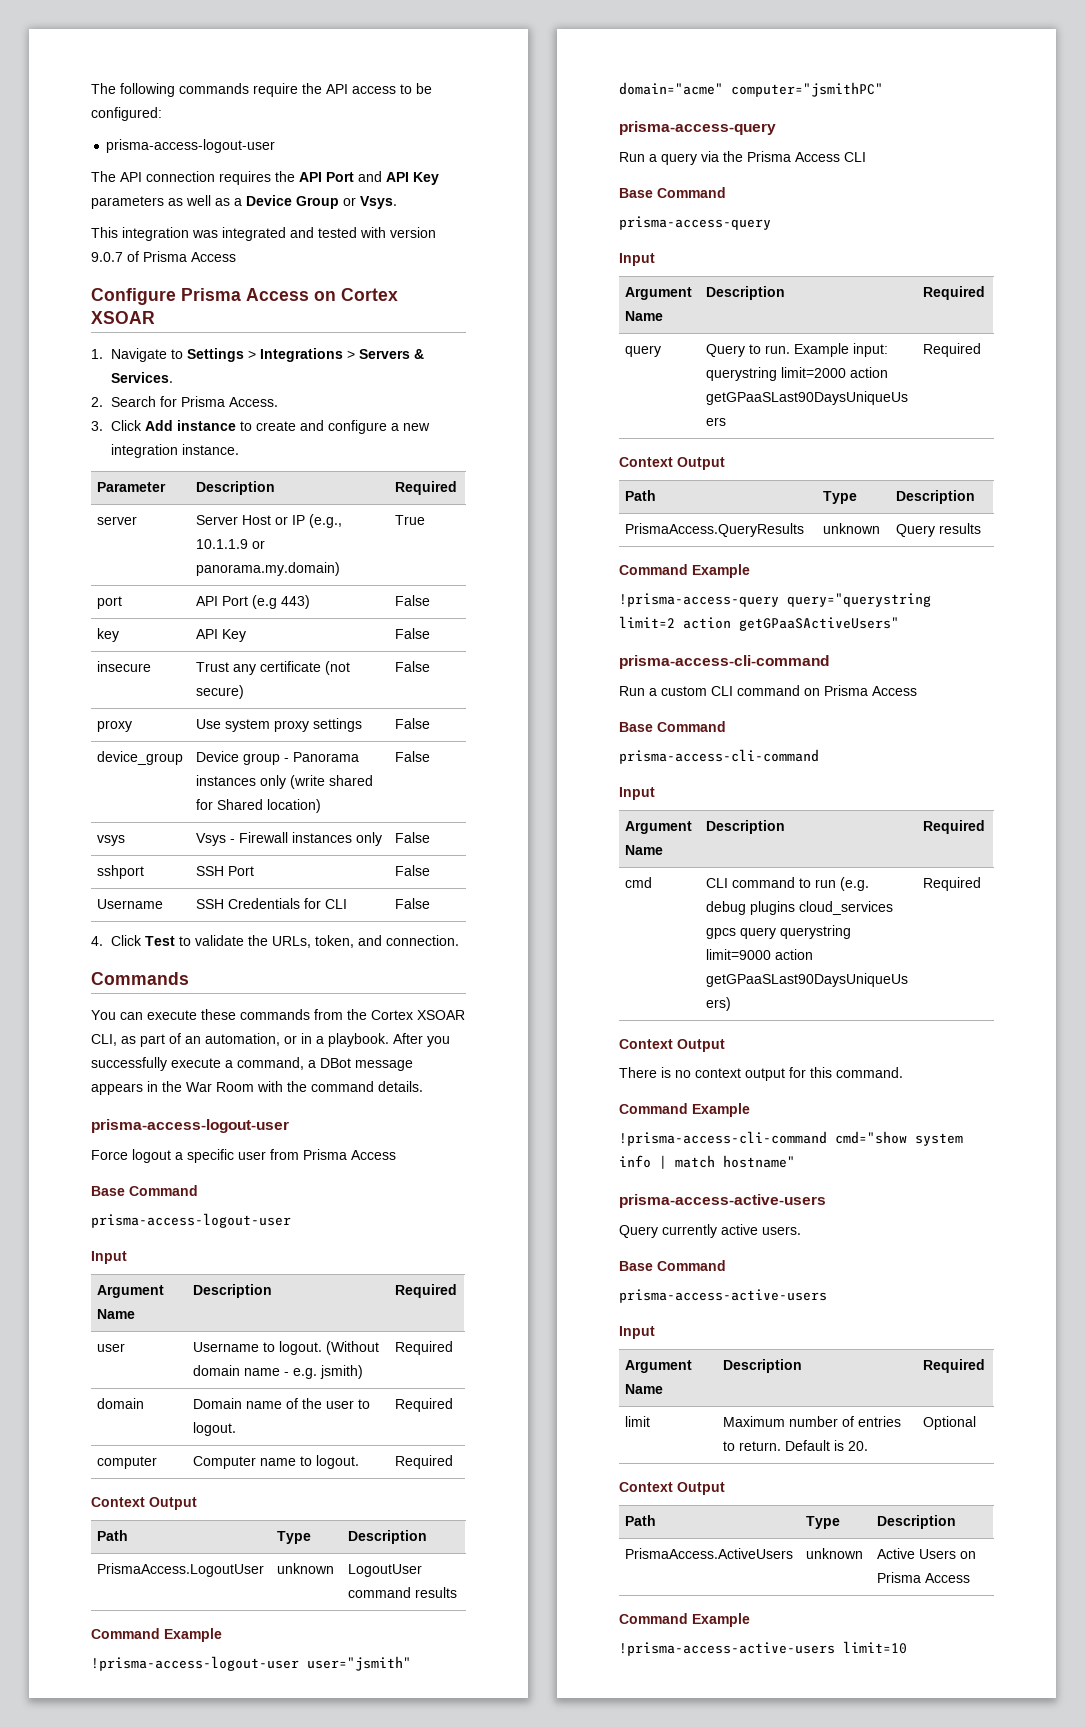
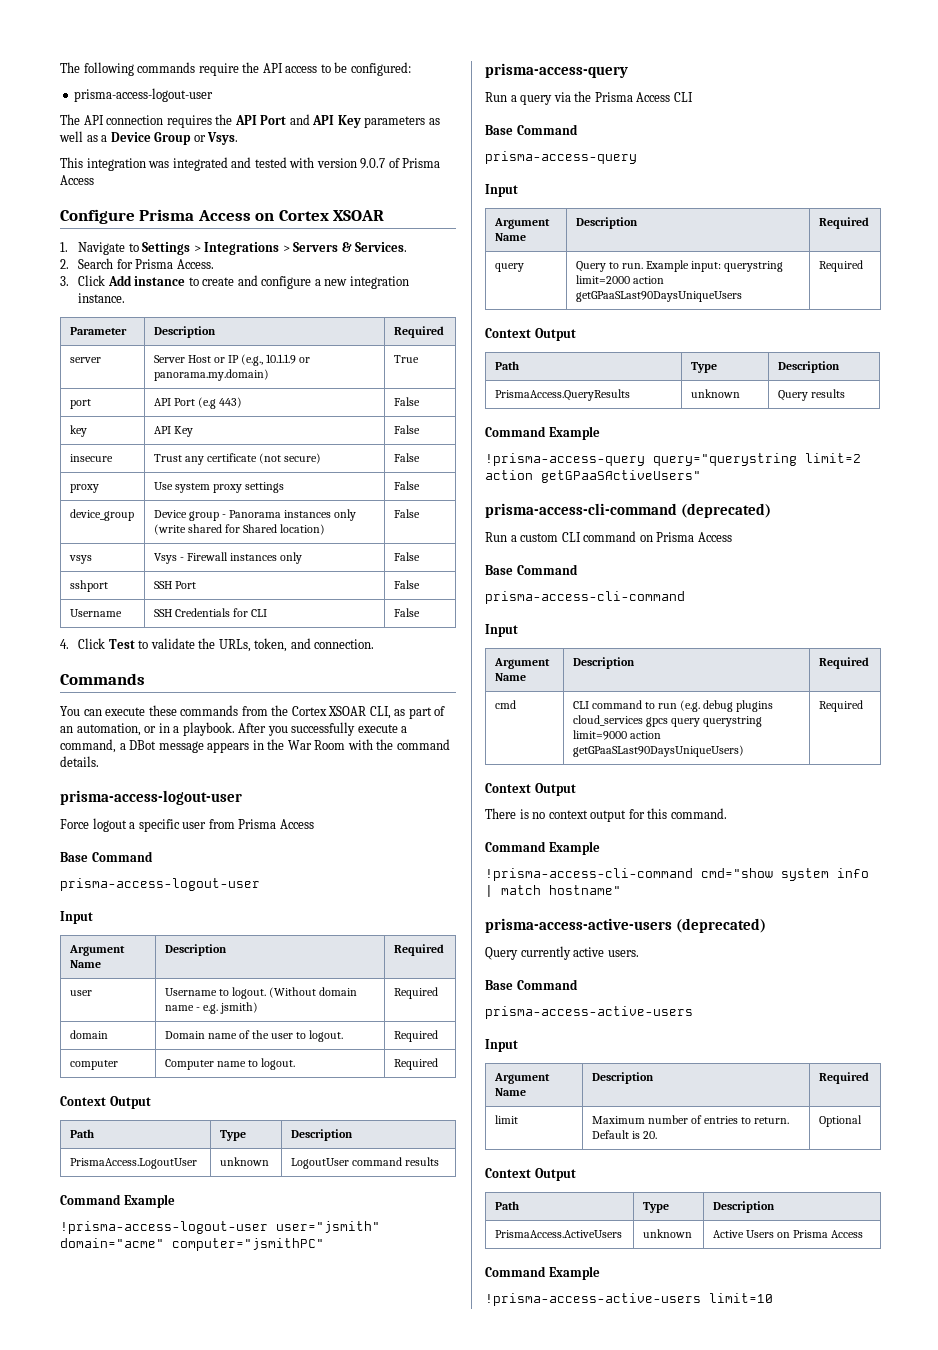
  !prisma-access-query query="querystring limit=2 action getGPaaSActiveUsers"
- prisma-access-cli-command
+ prisma-access-cli-command (deprecated)
  !prisma-access-cli-command cmd="show system info | match hostname"
- prisma-access-active-users
+ prisma-access-active-users (deprecated)

